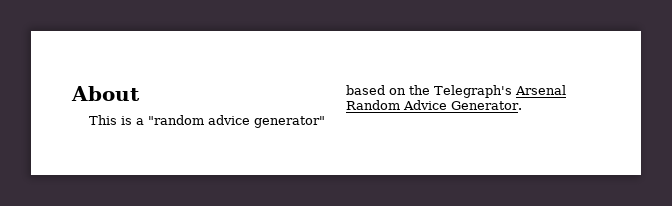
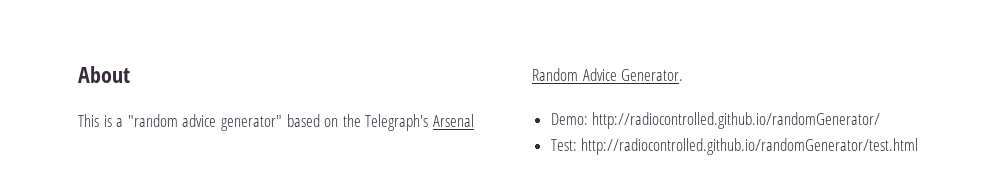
+ Demo: http://radiocontrolled.github.io/randomGenerator/
+ Test: http://radiocontrolled.github.io/randomGenerator/test.html

